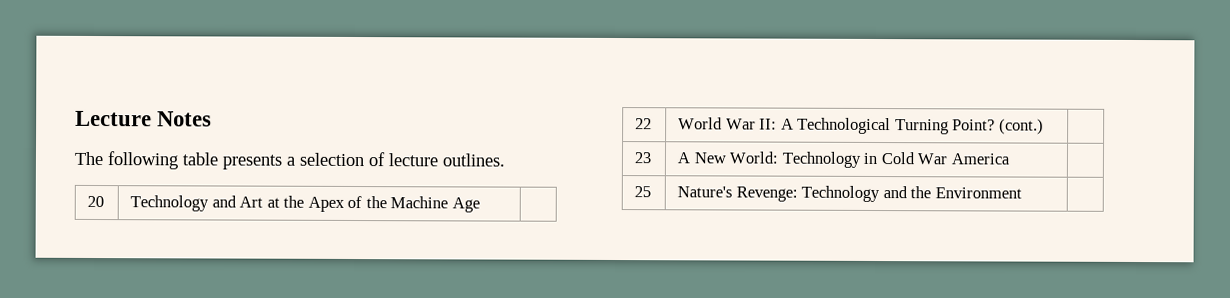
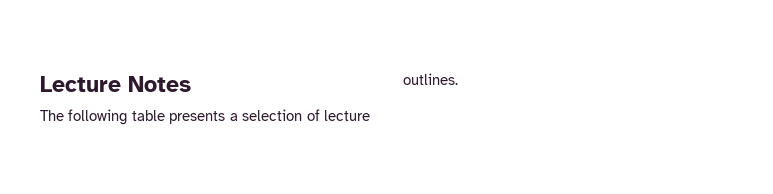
- 20 | Technology and Art at the Apex of the Machine Age |
- 22 | World War II: A Technological Turning Point? (cont.) |
- 23 | A New World: Technology in Cold War America |
- 25 | Nature's Revenge: Technology and the Environment |

